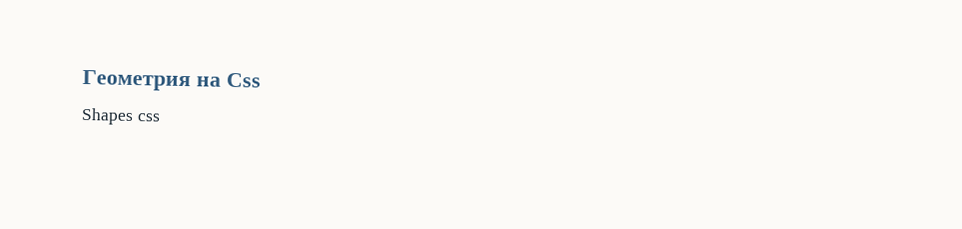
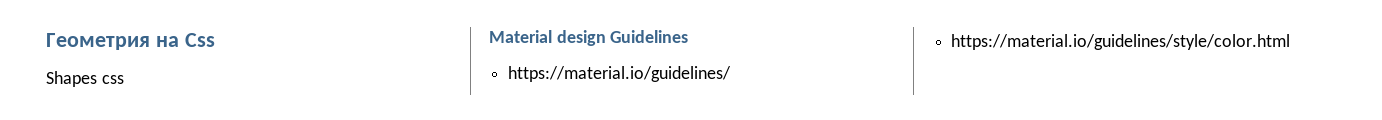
+ Material design Guidelines
+ https://material.io/guidelines/
+ https://material.io/guidelines/style/color.html

